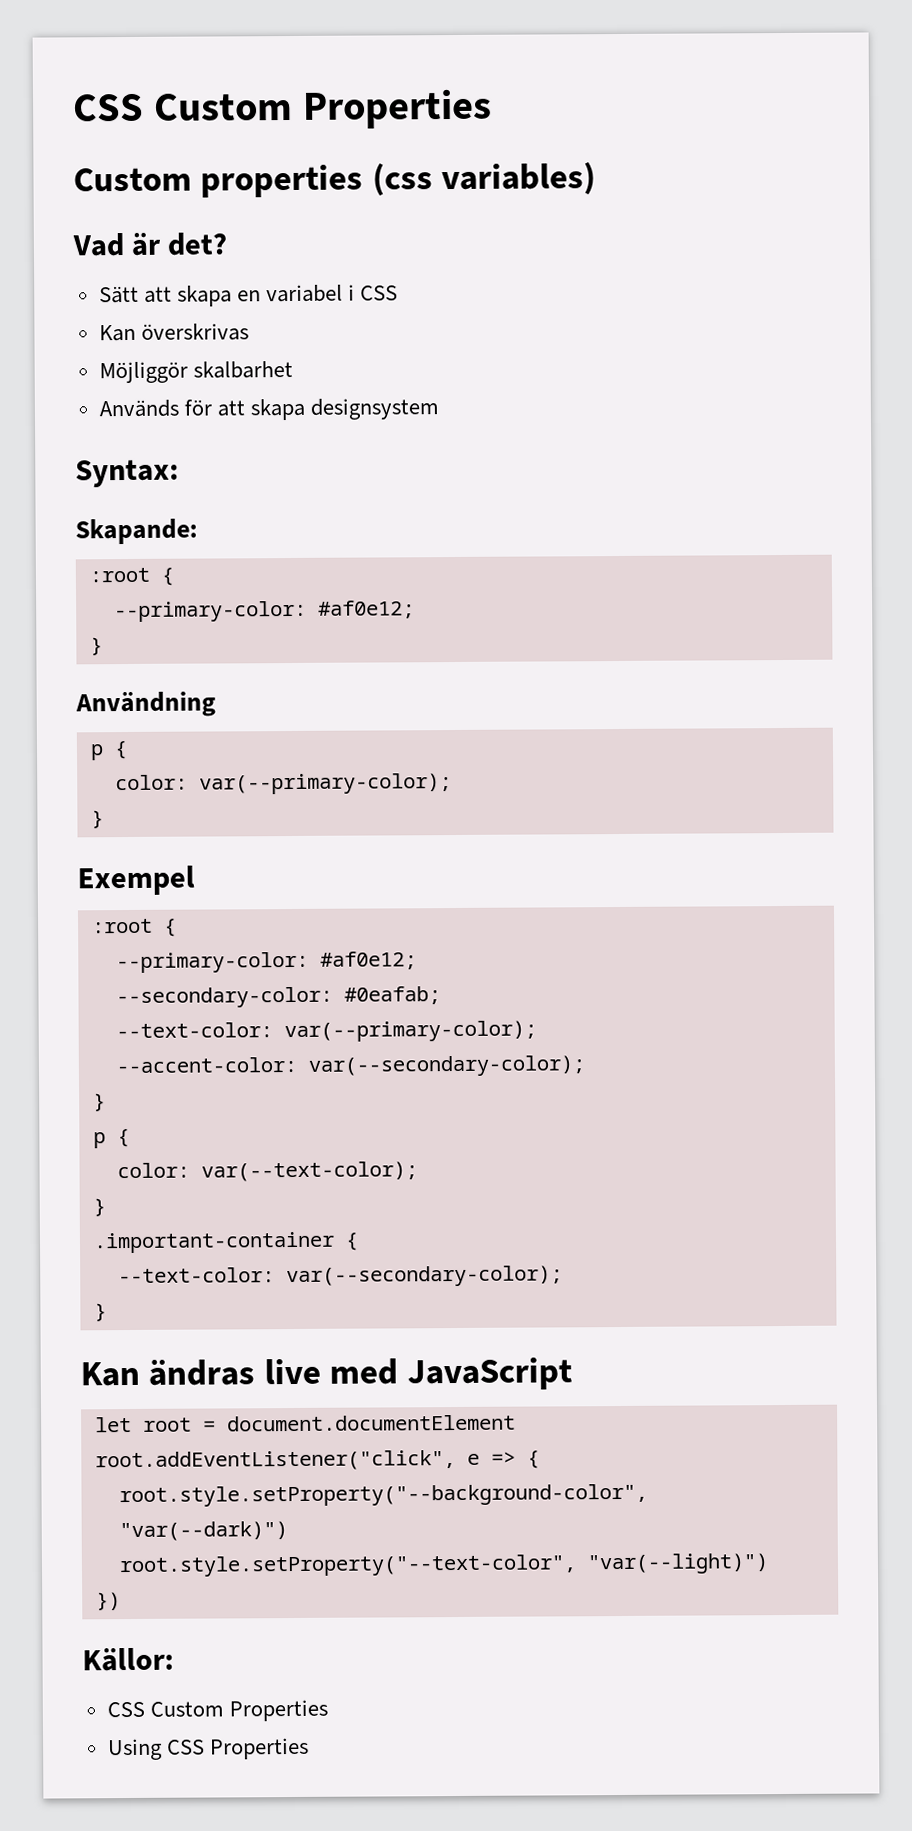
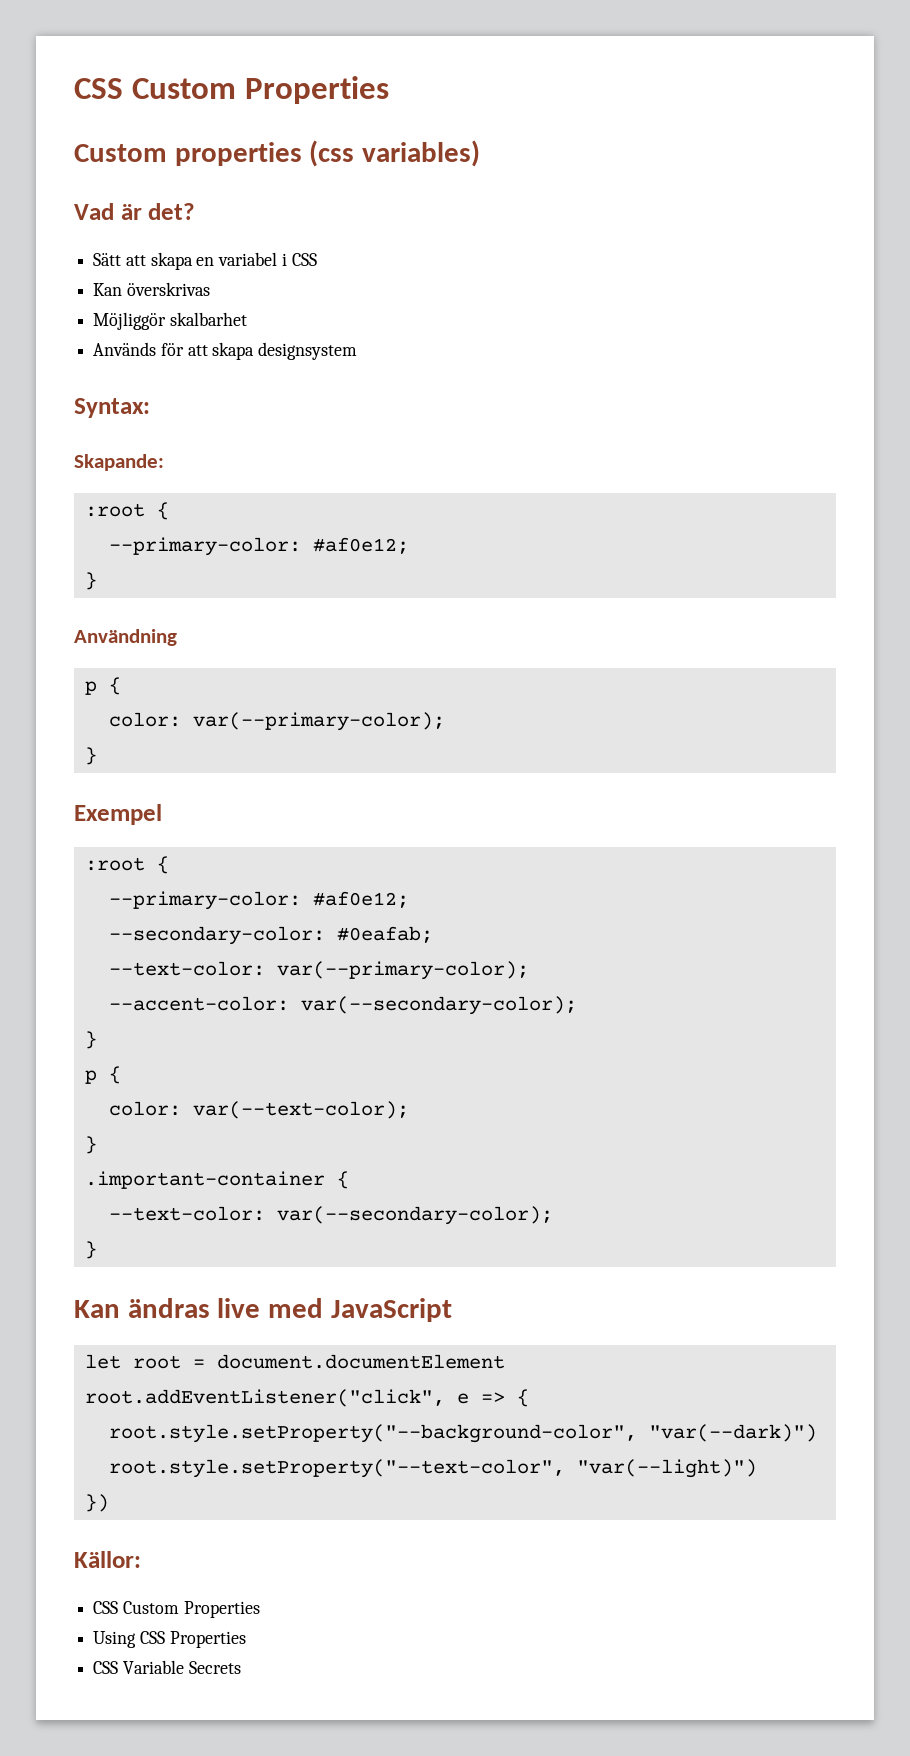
+ CSS Variable Secrets

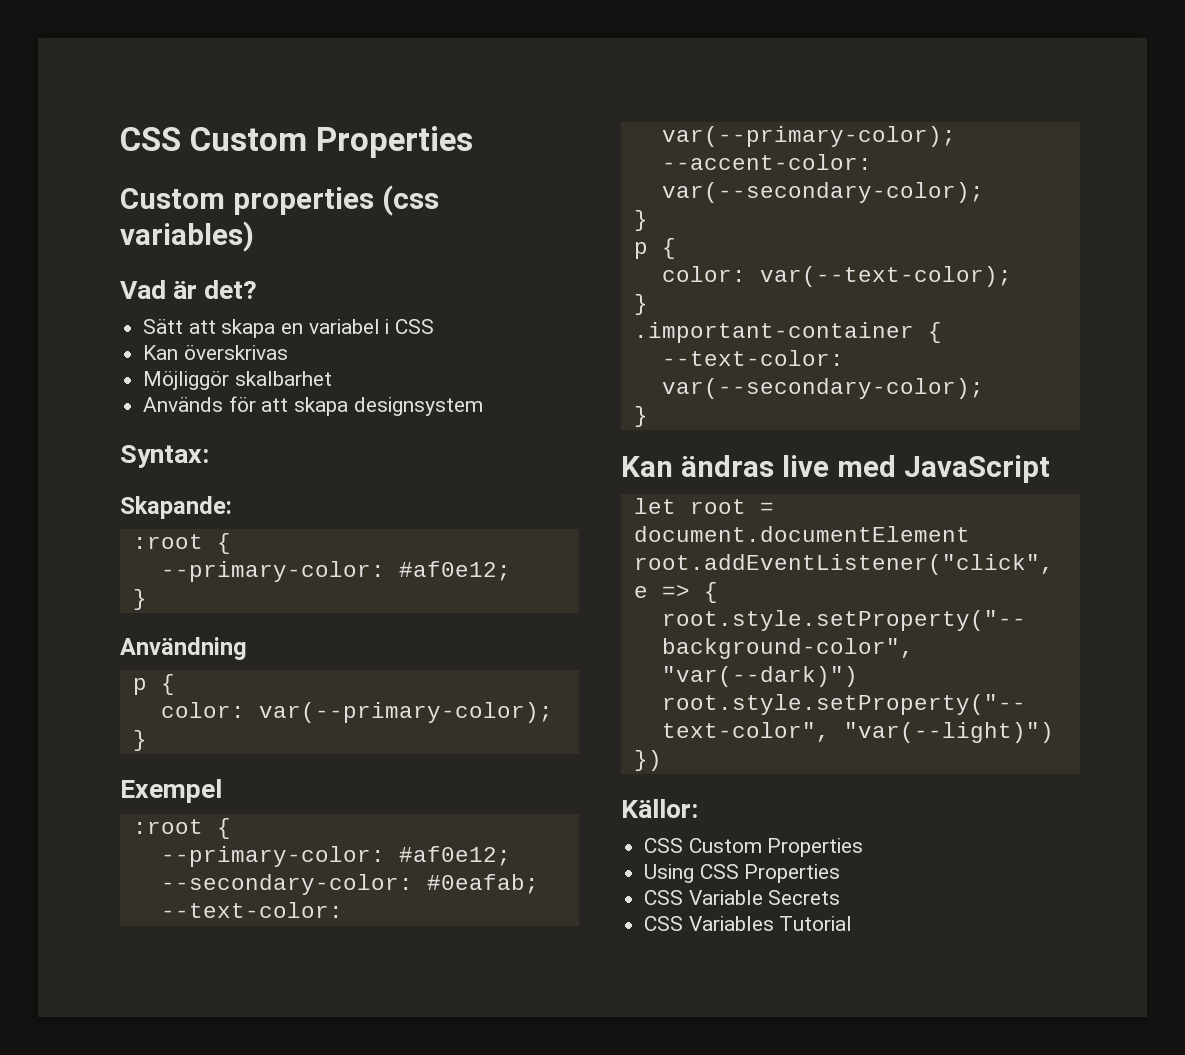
+ CSS Variables Tutorial

